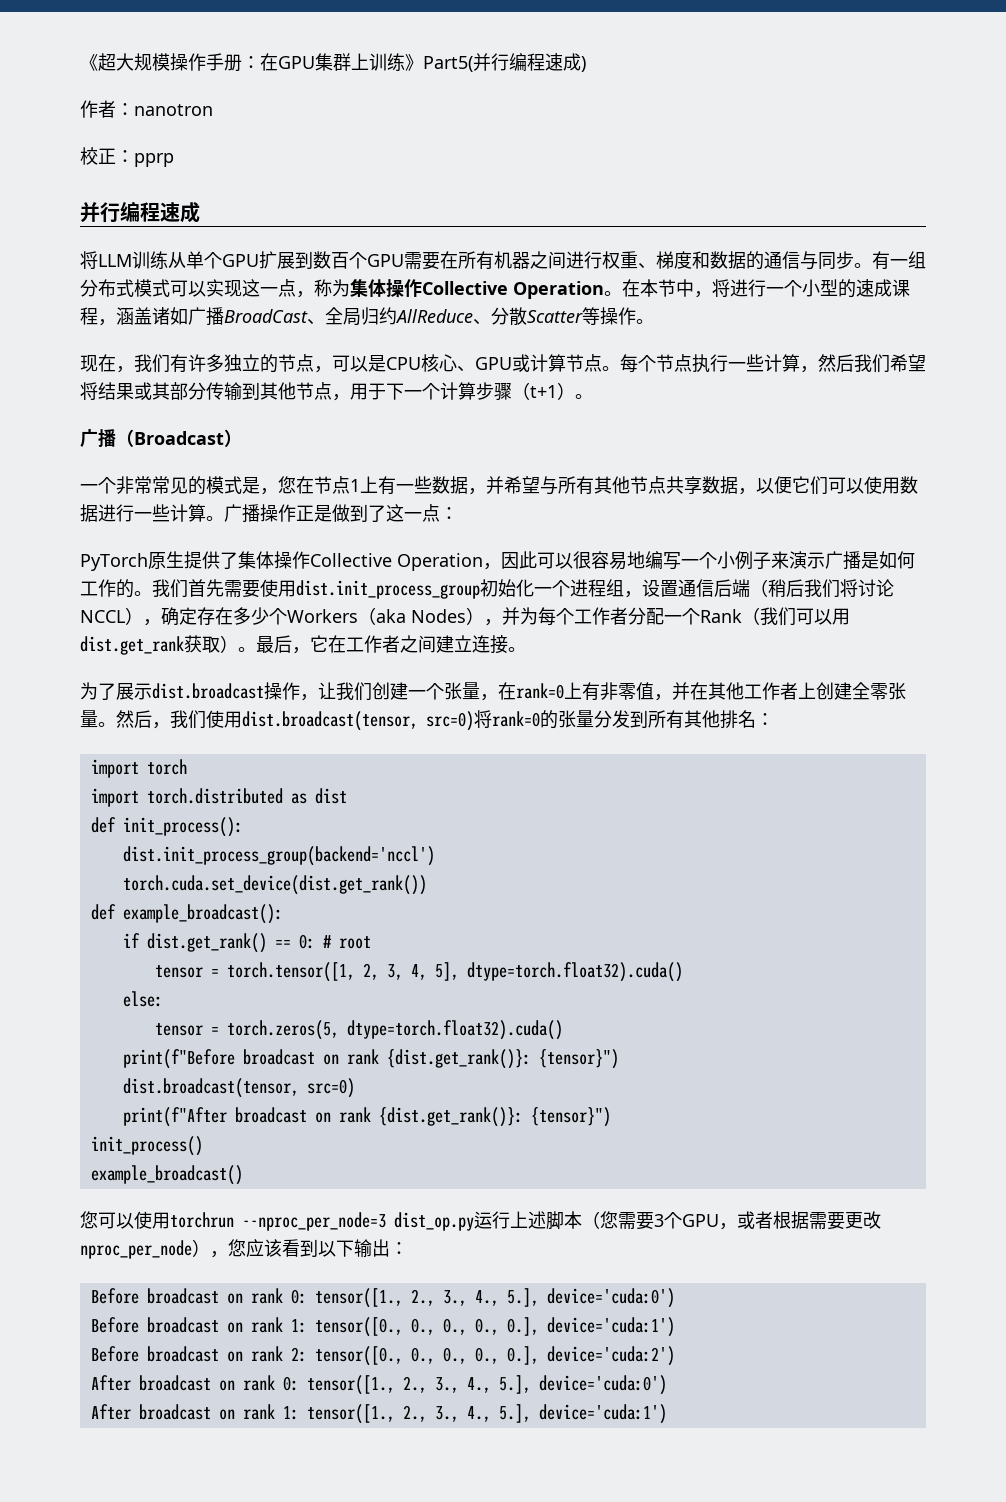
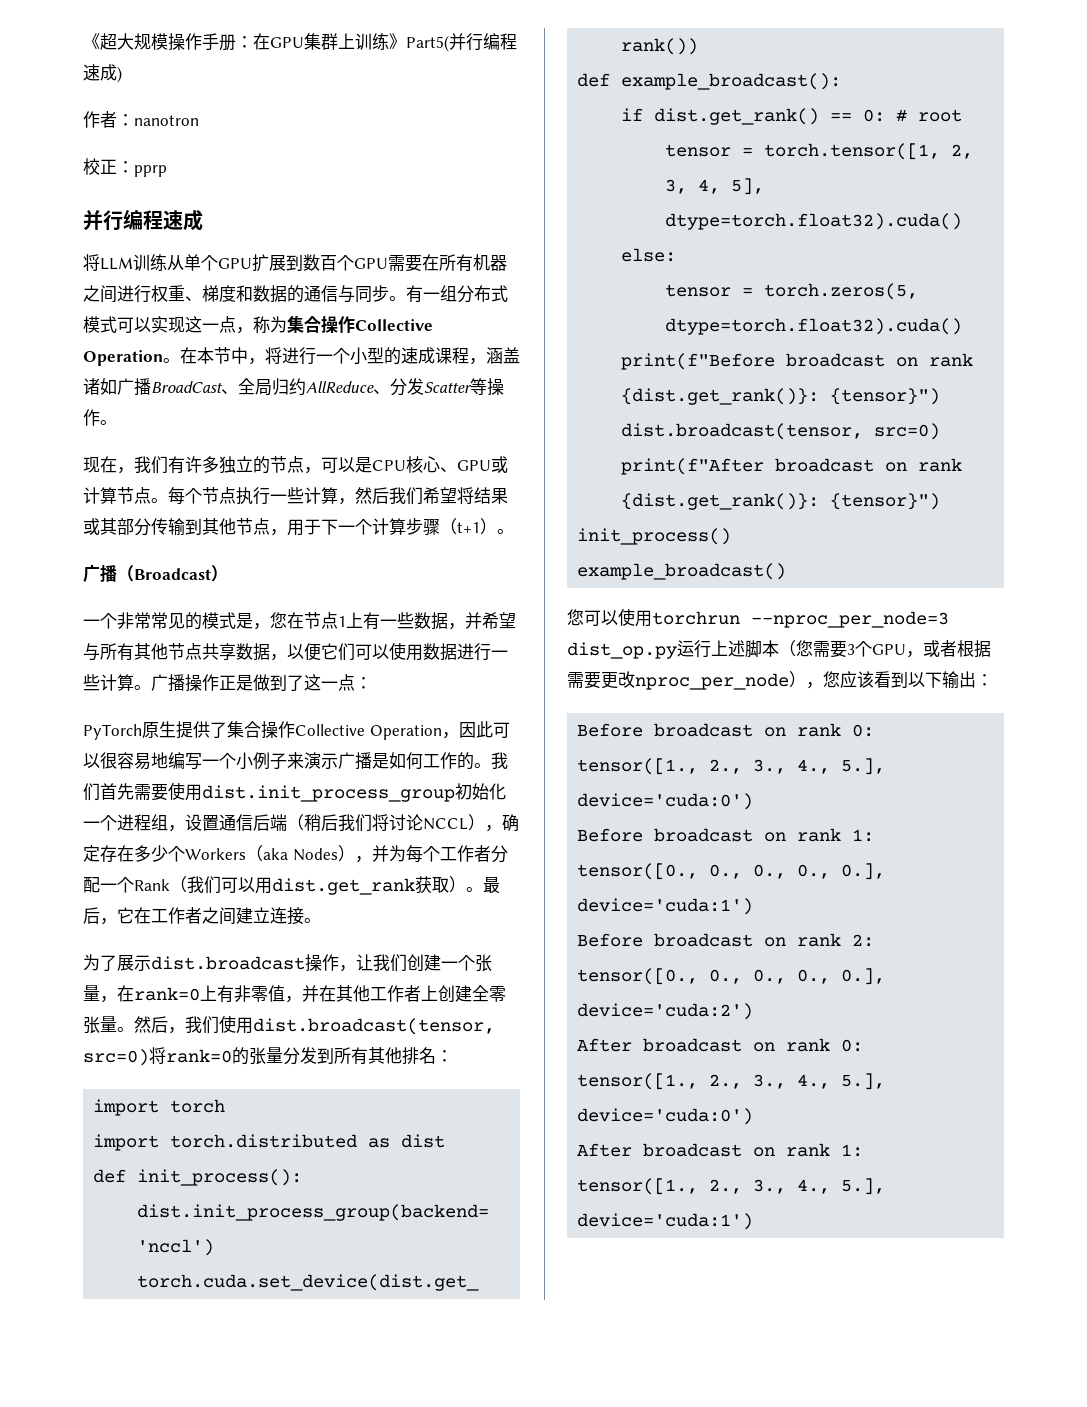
- 有一组分布式模式可以实现这一点，称为集体操作Collective Operation。
+ 有一组分布式模式可以实现这一点，称为集合操作Collective Operation。
- 在本节中，将进行一个小型的速成课程，涵盖诸如广播BroadCast、全局归约AllReduce、分散Scatter等操作。
+ 在本节中，将进行一个小型的速成课程，涵盖诸如广播BroadCast、全局归约AllReduce、分发Scatter等操作。
- PyTorch原生提供了集体操作Collective Operation，因此可以很容易地编写一个小例子来演示广播是如何工作的。
+ PyTorch原生提供了集合操作Collective Operation，因此可以很容易地编写一个小例子来演示广播是如何工作的。

